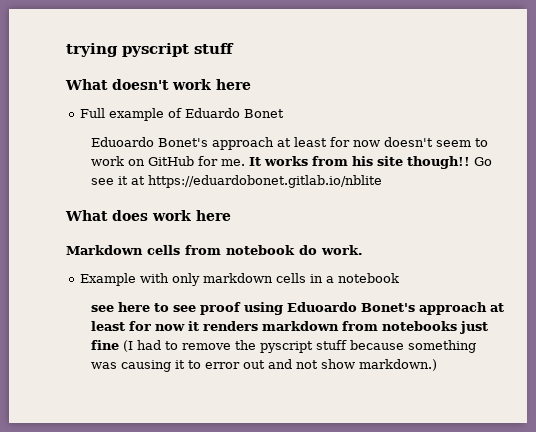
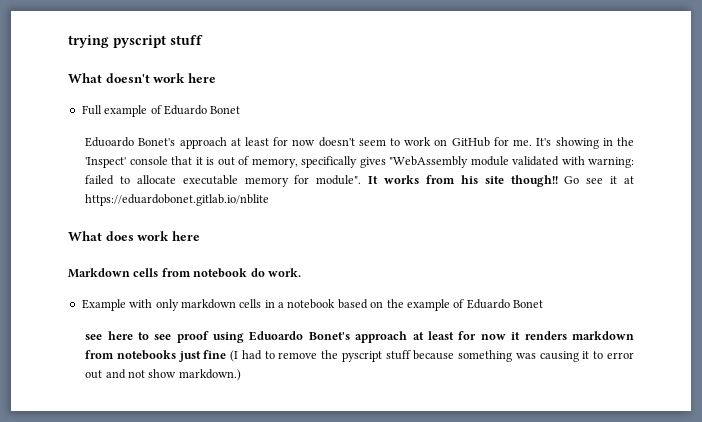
+ It's showing in the 'Inspect' console that it is out of memory, specifically gives "WebAssembly module validated with warning: failed to allocate executable memory for module".
- Example with only markdown cells in a notebook
+ Example with only markdown cells in a notebook based on the example of Eduardo Bonet

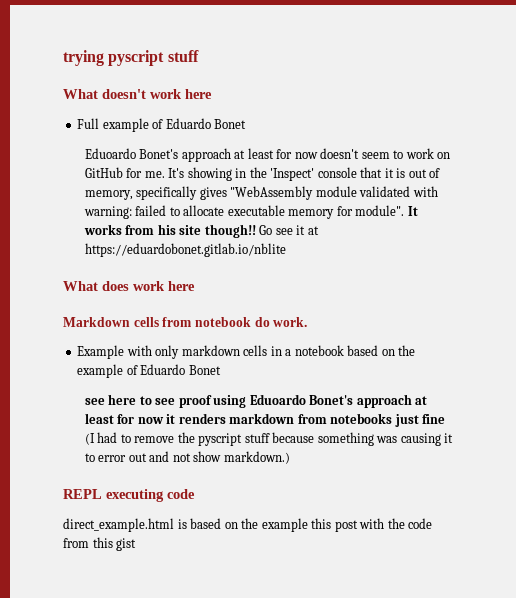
+ REPL executing code
+ direct_example.html is based on the example this post with the code from this gist

